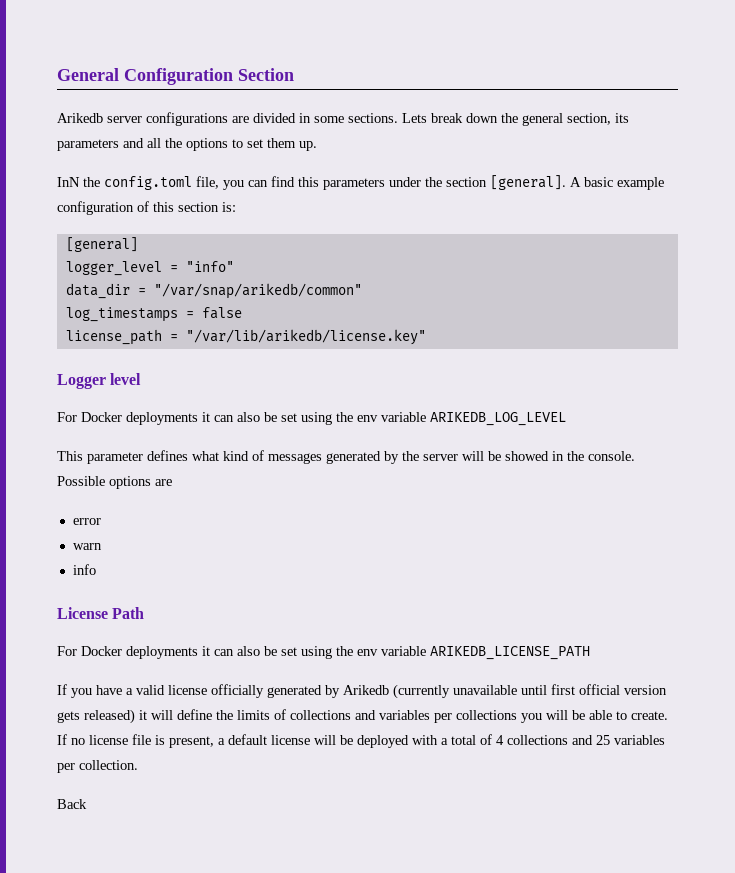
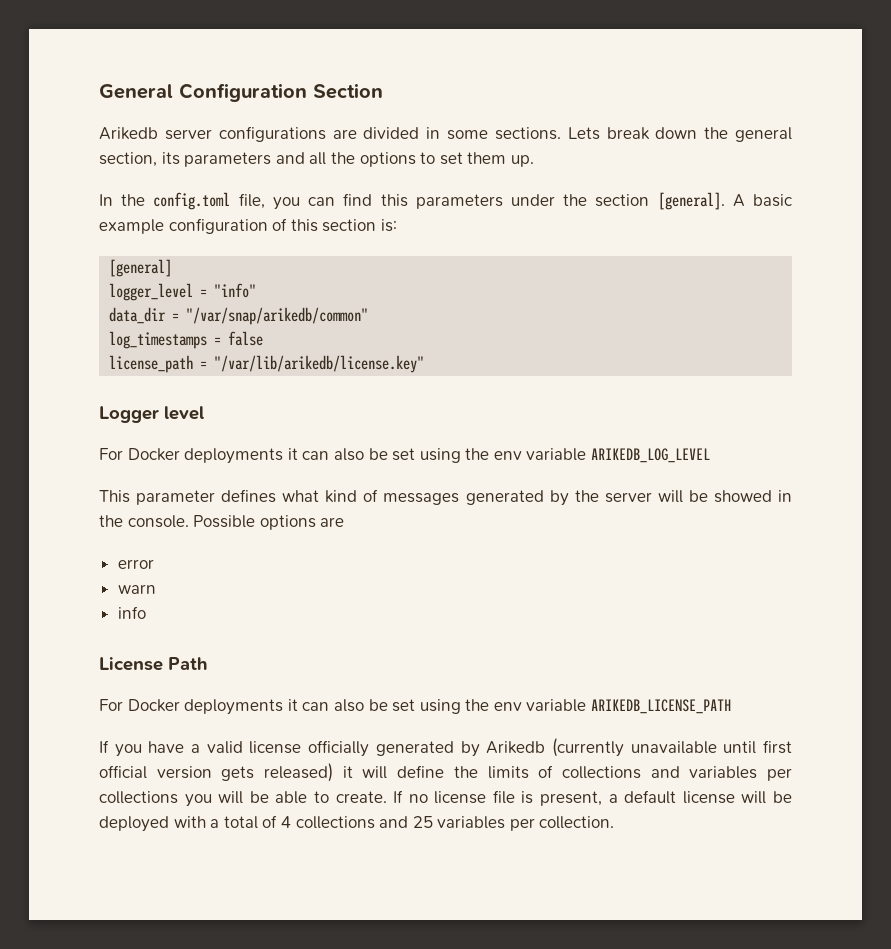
- InN the config.toml file, you can find this parameters under the section [general].
+ In the config.toml file, you can find this parameters under the section [general].
- Back

